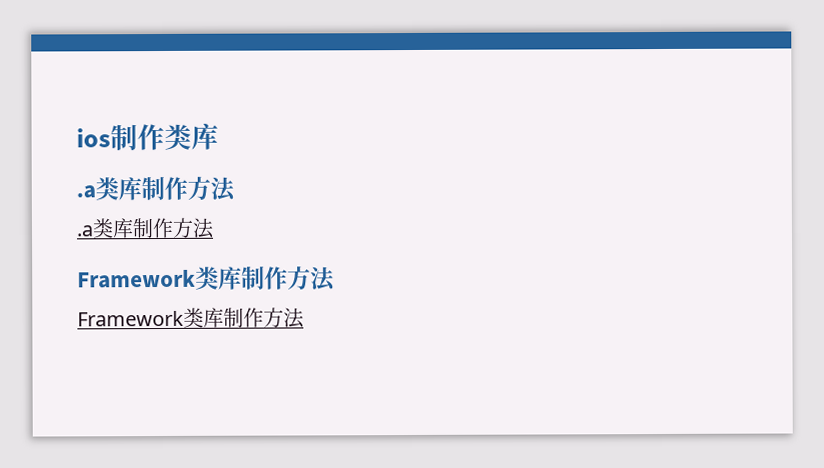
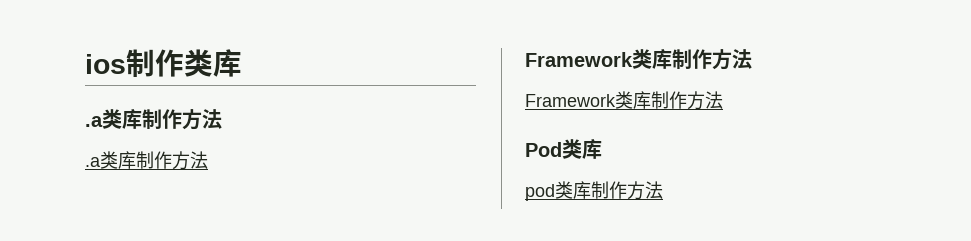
+ Pod类库
+ pod类库制作方法

